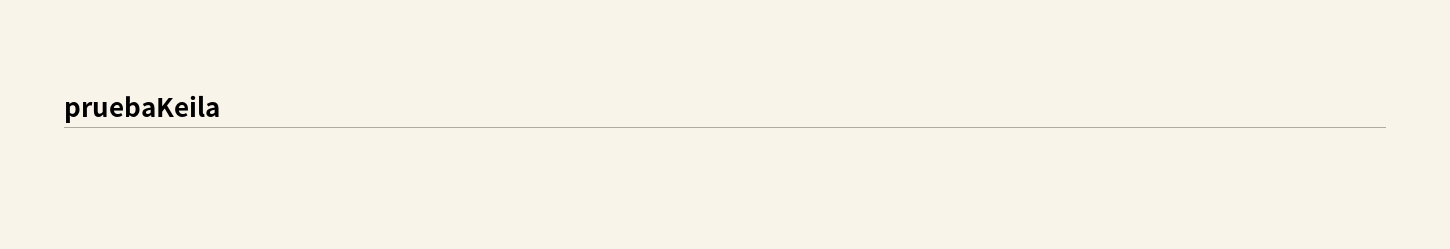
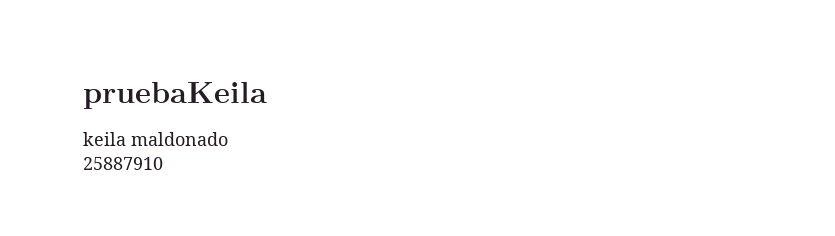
+ keila maldonado
+ 25887910

